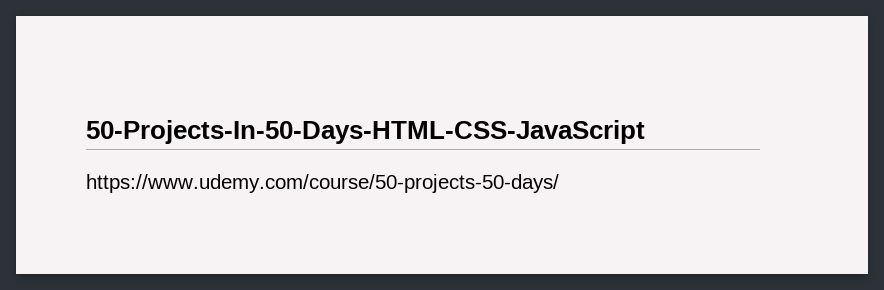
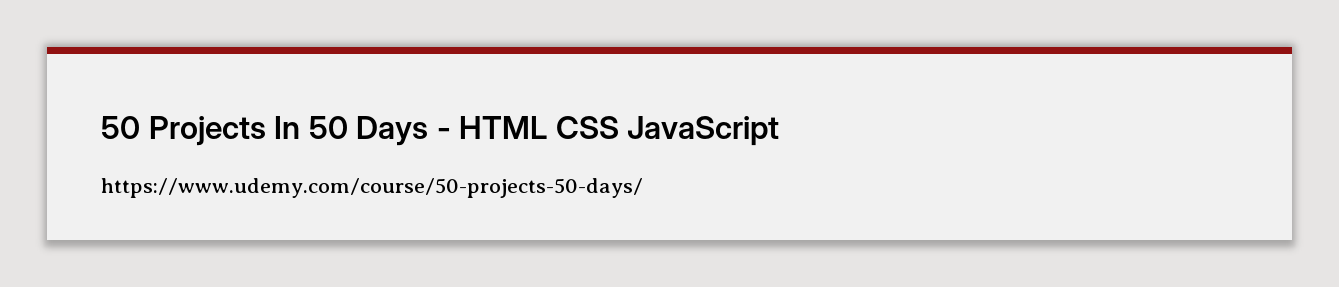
- 50-Projects-In-50-Days-HTML-CSS-JavaScript
+ 50 Projects In 50 Days - HTML CSS JavaScript

